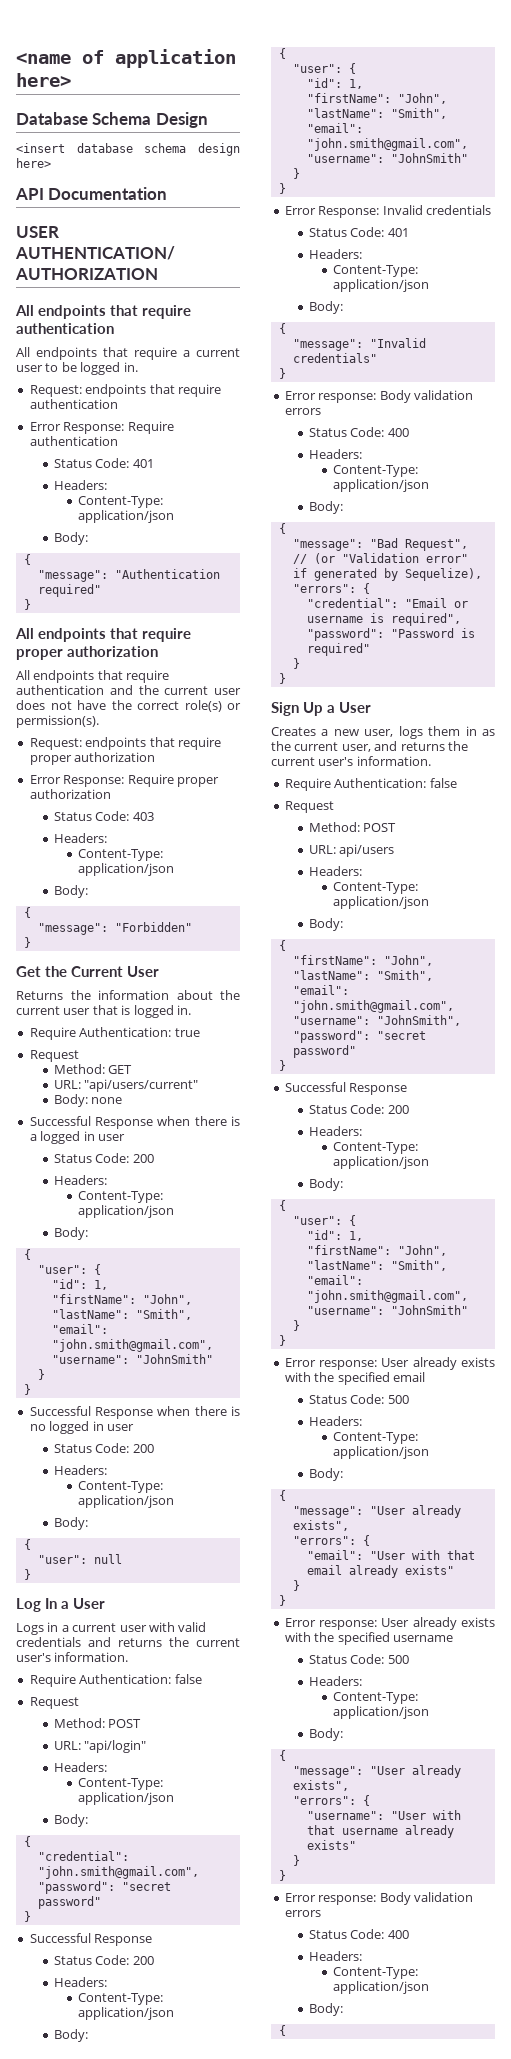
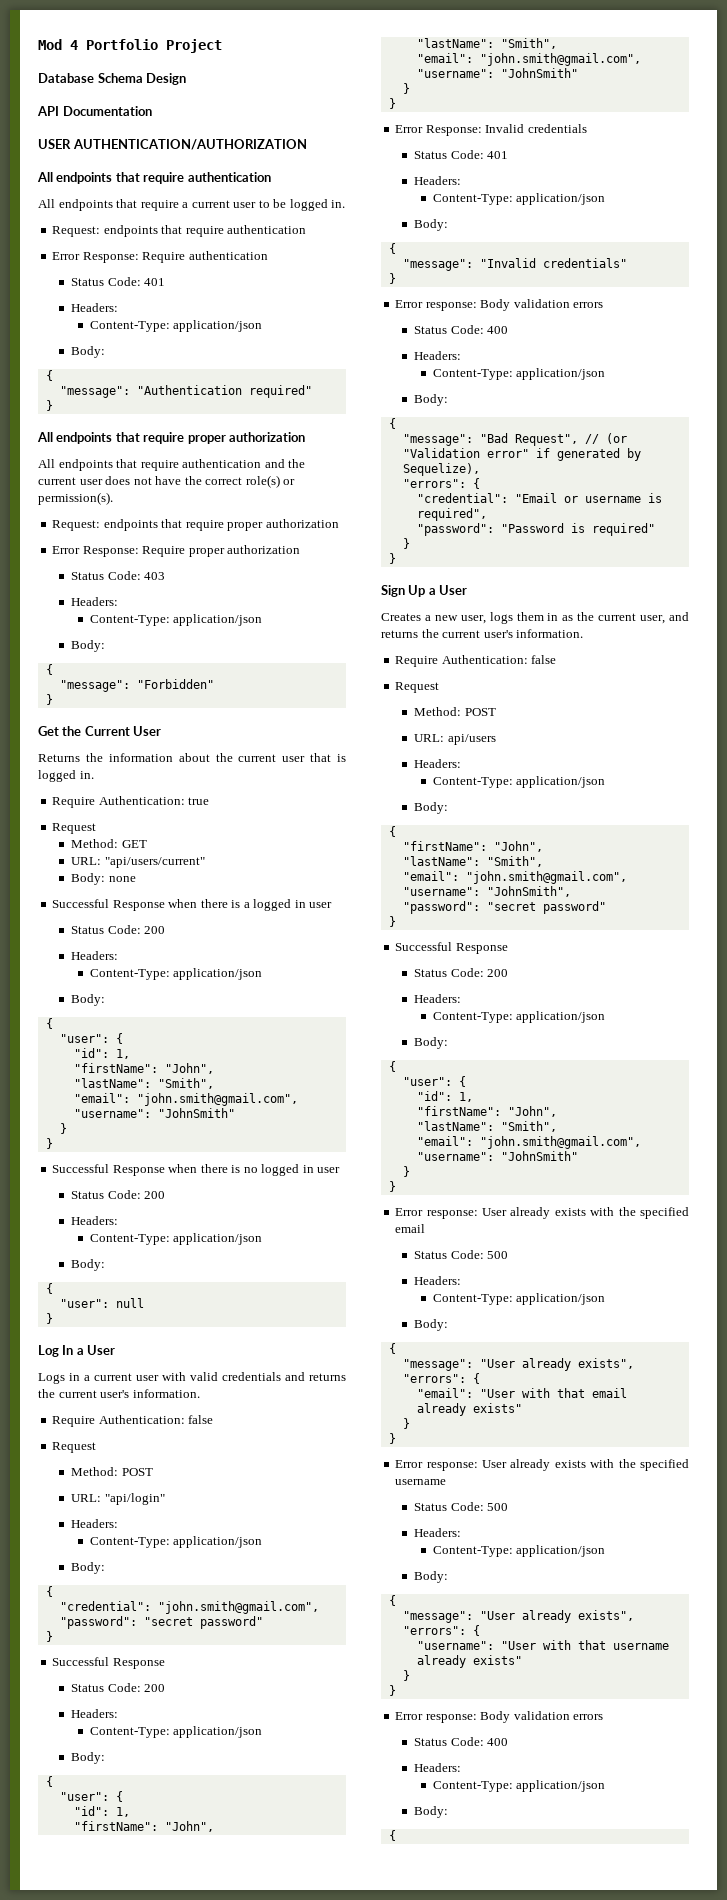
- <name of application here>
+ Mod 4 Portfolio Project
- <insert database schema design here>

